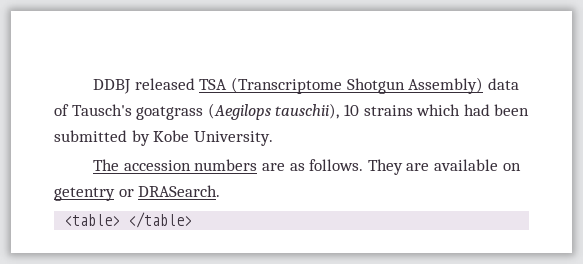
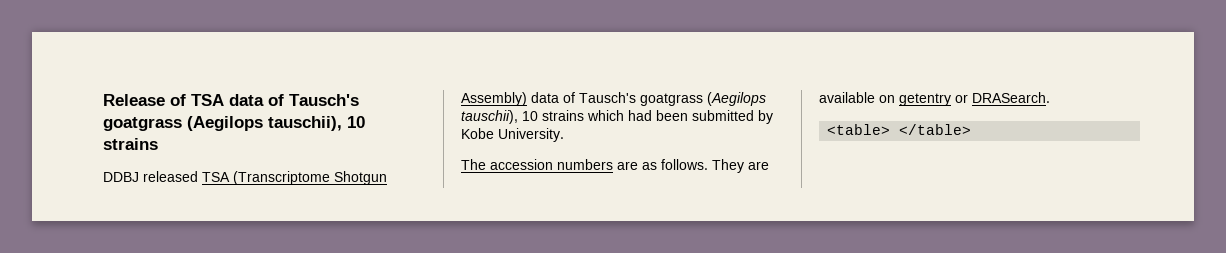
+ Release of TSA data of Tausch's goatgrass (Aegilops tauschii), 10 strains

